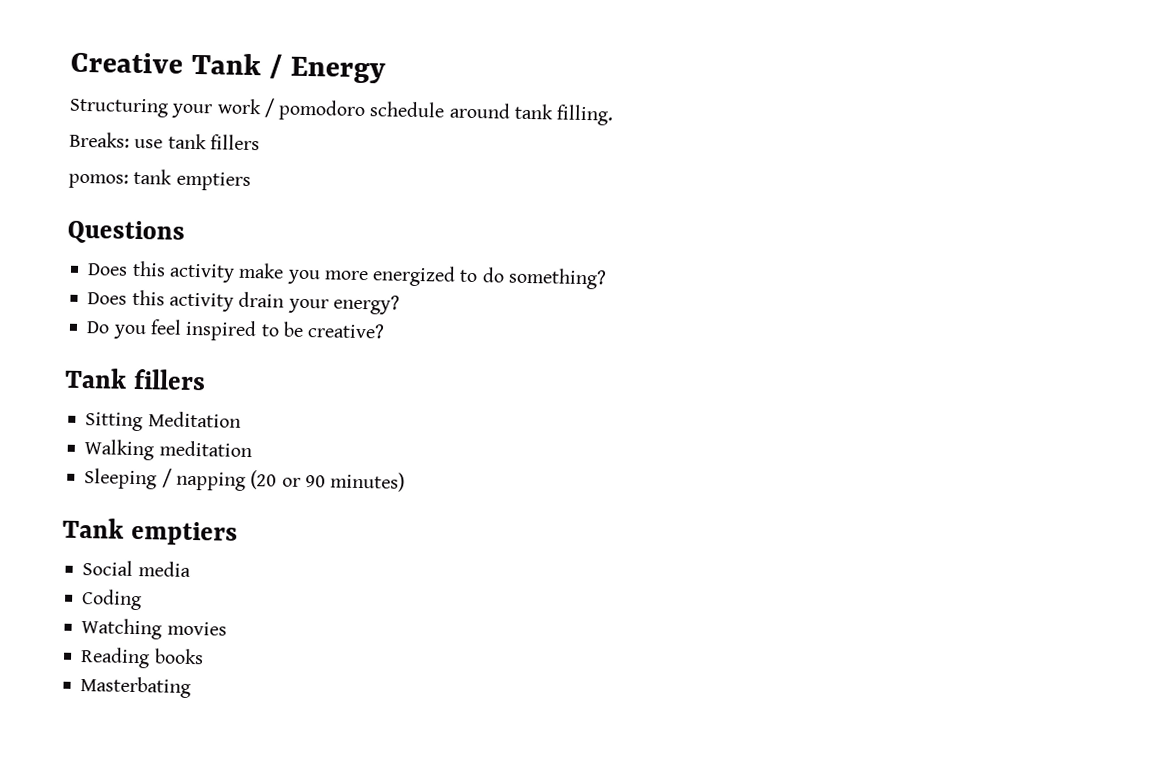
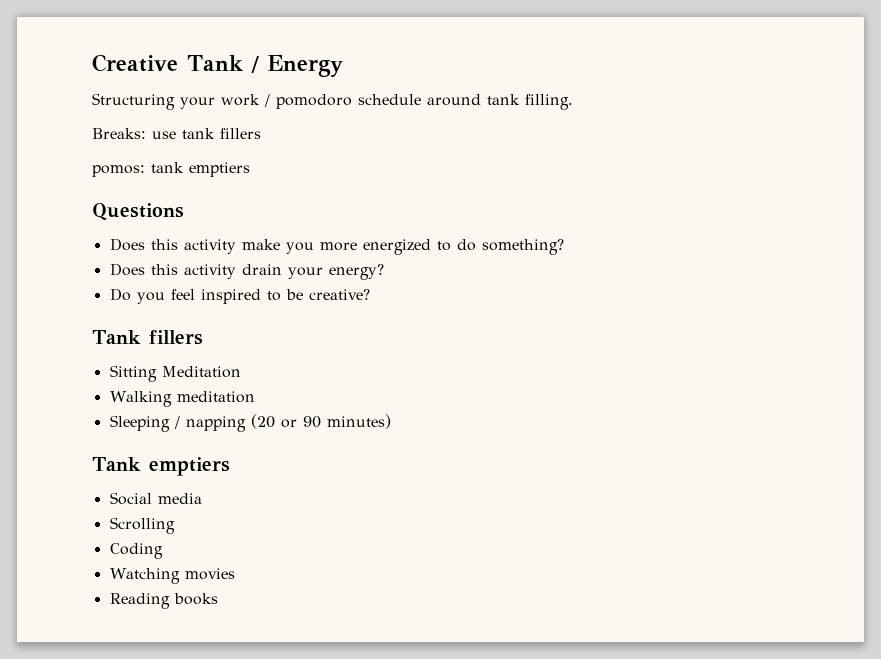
+ Scrolling
- Masterbating

